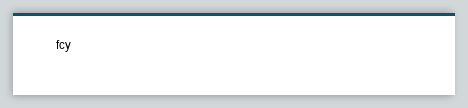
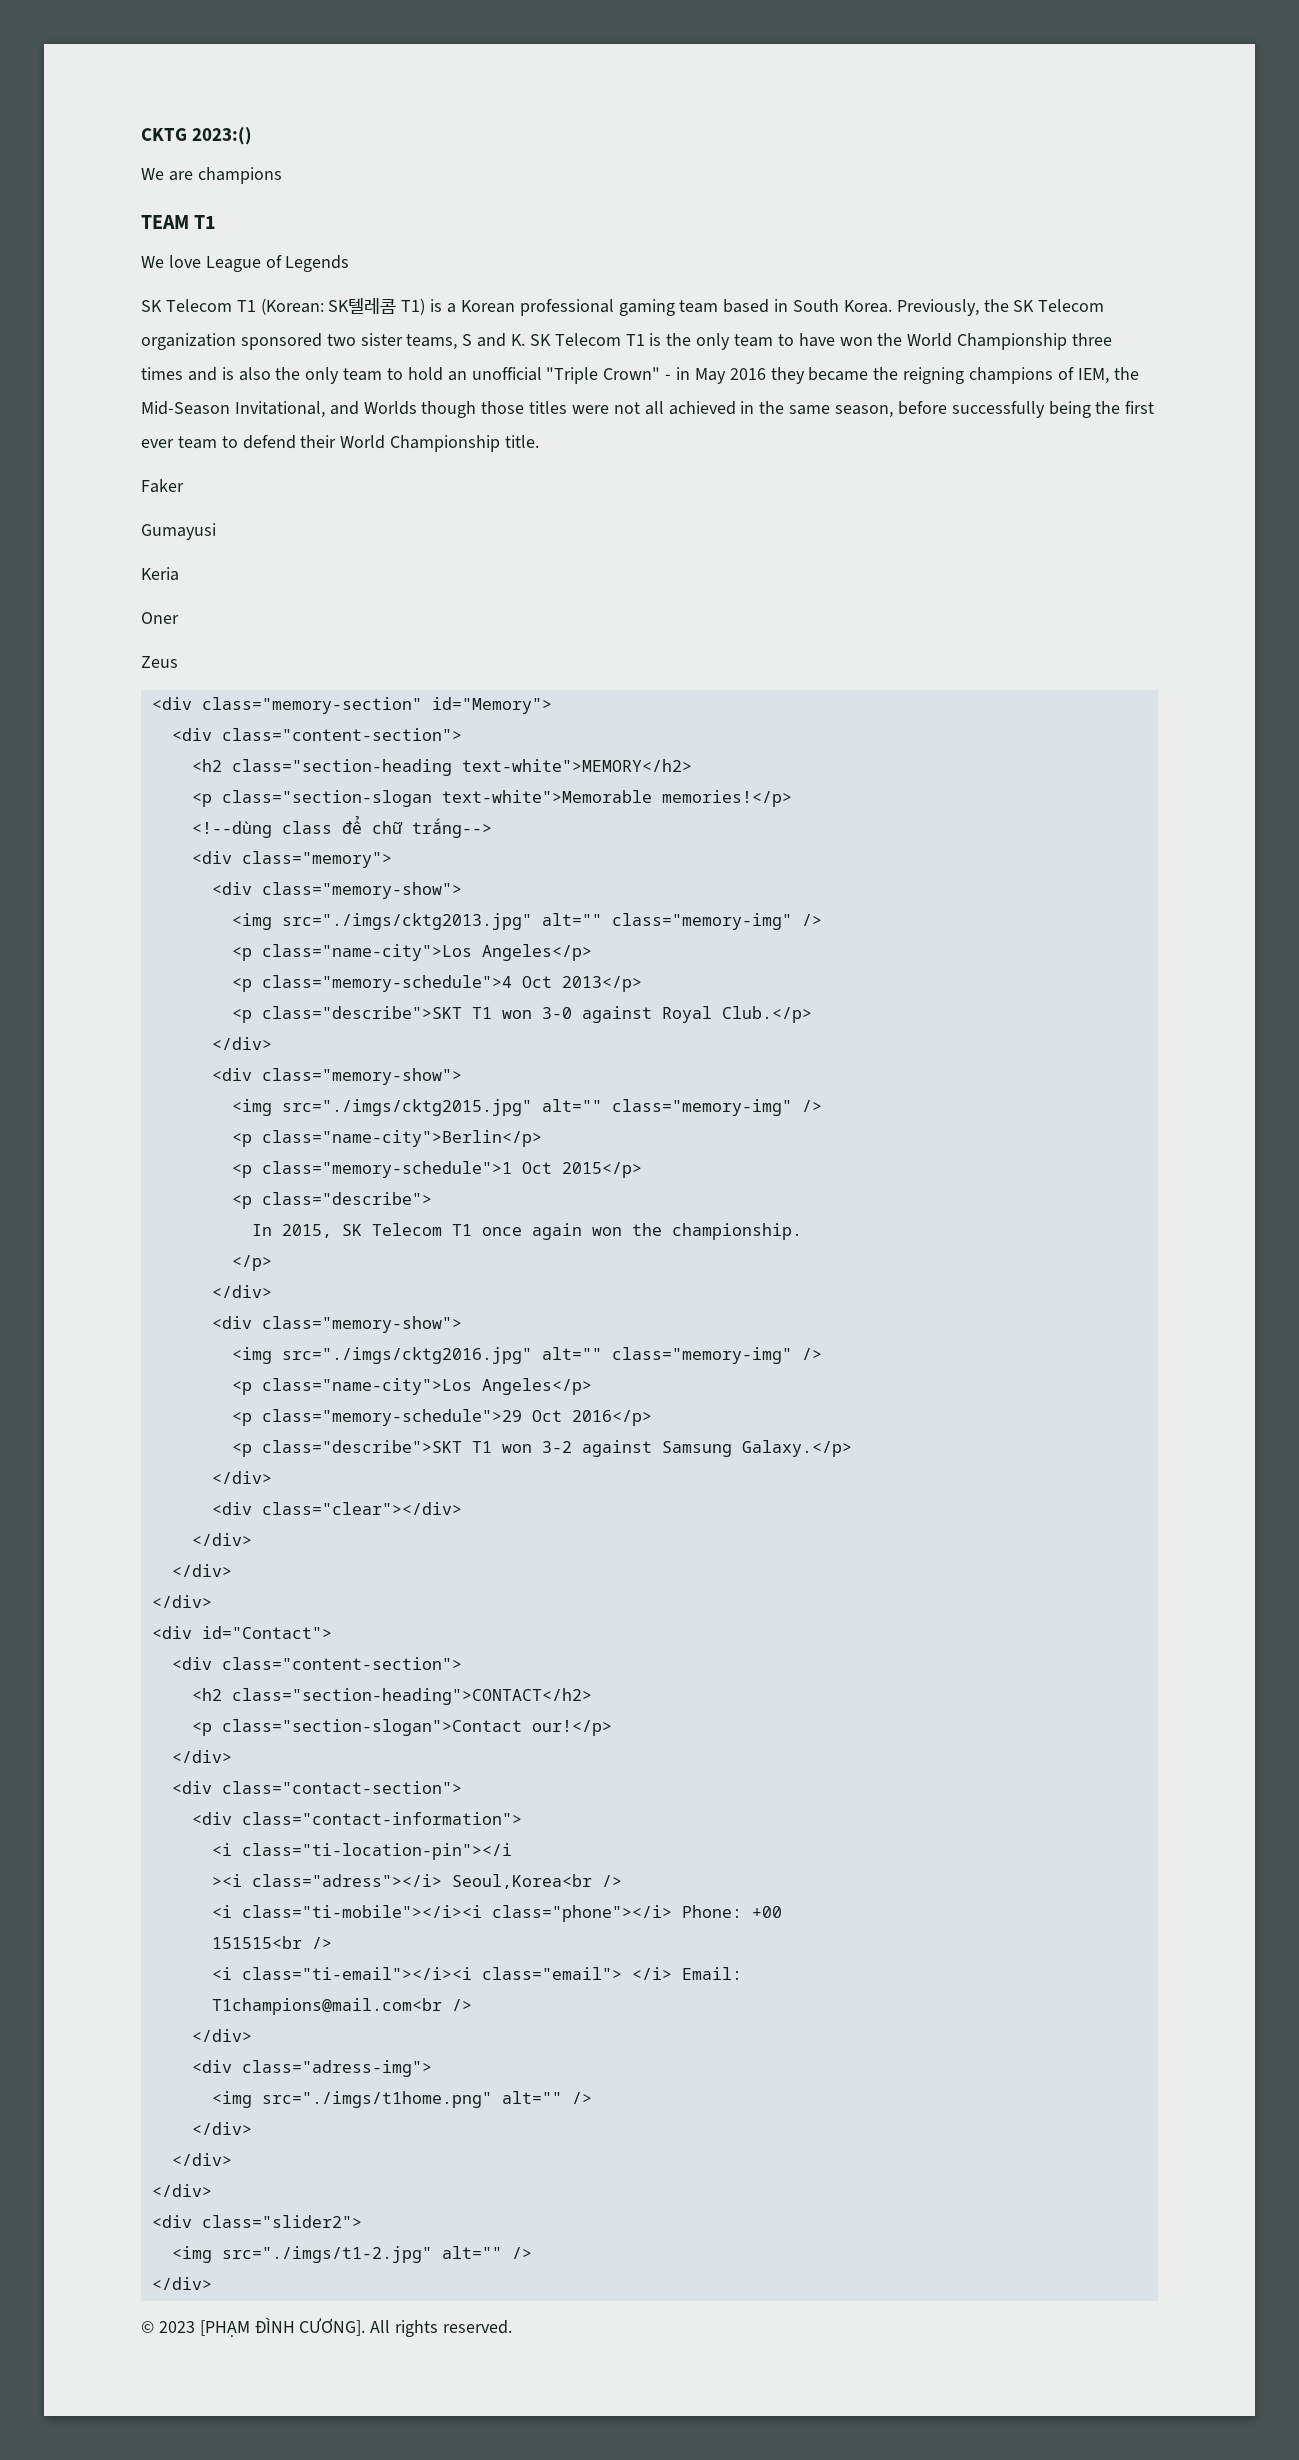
- fcy
+ CKTG 2023:()
+ We are champions
+ TEAM T1
+ We love League of Legends
+ SK Telecom T1 (Korean: SK텔레콤 T1) is a Korean professional gaming team based in South Korea. Previously, the SK Telecom organization sponsored two sister teams, S and K. SK Telecom T1 is the only team to have won the World Championship three times and is also the only team to hold an unofficial "Triple Crown" - in May 2016 they became the reigning champions of IEM, the Mid-Season Invitational, and Worlds though those titles were not all achieved in the same season, before successfully being the first ever team to defend their World Championship title.
+ Faker
+ Gumayusi
+ Keria
+ Oner
+ Zeus
+ <div class="memory-section" id="Memory">
+ <div class="content-section">
+ <h2 class="section-heading text-white">MEMORY</h2>
+ <p class="section-slogan text-white">Memorable memories!</p>
+ <!--dùng class để chữ trắng-->
+ <div class="memory">
+ <div class="memory-show">
+ <img src="./imgs/cktg2013.jpg" alt="" class="memory-img" />
+ <p class="name-city">Los Angeles</p>
+ <p class="memory-schedule">4 Oct 2013</p>
+ <p class="describe">SKT T1 won 3-0 against Royal Club.</p>
+ </div>
+ <div class="memory-show">
+ <img src="./imgs/cktg2015.jpg" alt="" class="memory-img" />
+ <p class="name-city">Berlin</p>
+ <p class="memory-schedule">1 Oct 2015</p>
+ <p class="describe">
+ In 2015, SK Telecom T1 once again won the championship.
+ </p>
+ </div>
+ <div class="memory-show">
+ <img src="./imgs/cktg2016.jpg" alt="" class="memory-img" />
+ <p class="name-city">Los Angeles</p>
+ <p class="memory-schedule">29 Oct 2016</p>
+ <p class="describe">SKT T1 won 3-2 against Samsung Galaxy.</p>
+ </div>
+ <div class="clear"></div>
+ </div>
+ </div>
+ </div>
+ <div id="Contact">
+ <div class="content-section">
+ <h2 class="section-heading">CONTACT</h2>
+ <p class="section-slogan">Contact our!</p>
+ </div>
+ <div class="contact-section">
+ <div class="contact-information">
+ <i class="ti-location-pin"></i
+ ><i class="adress"></i> Seoul,Korea<br />
+ <i class="ti-mobile"></i><i class="phone"></i> Phone: +00
+ 151515<br />
+ <i class="ti-email"></i><i class="email"> </i> Email:
+ T1champions@mail.com<br />
+ </div>
+ <div class="adress-img">
+ <img src="./imgs/t1home.png" alt="" />
+ </div>
+ </div>
+ </div>
+ <div class="slider2">
+ <img src="./imgs/t1-2.jpg" alt="" />
+ </div>
+ © 2023 [PHẠM ĐÌNH CƯƠNG]. All rights reserved.

